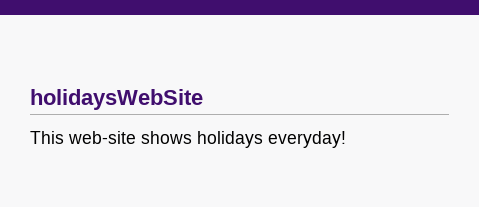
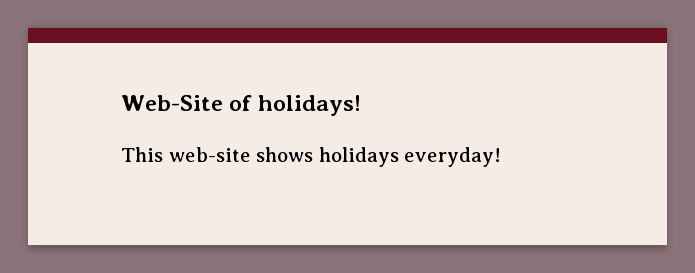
- holidaysWebSite
+ Web-Site of holidays!

